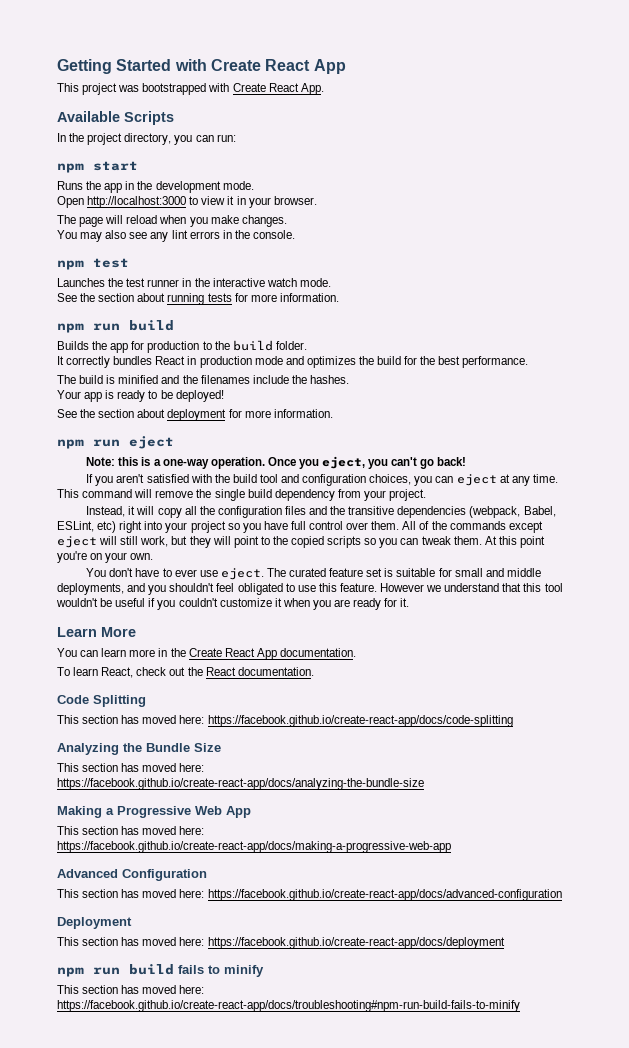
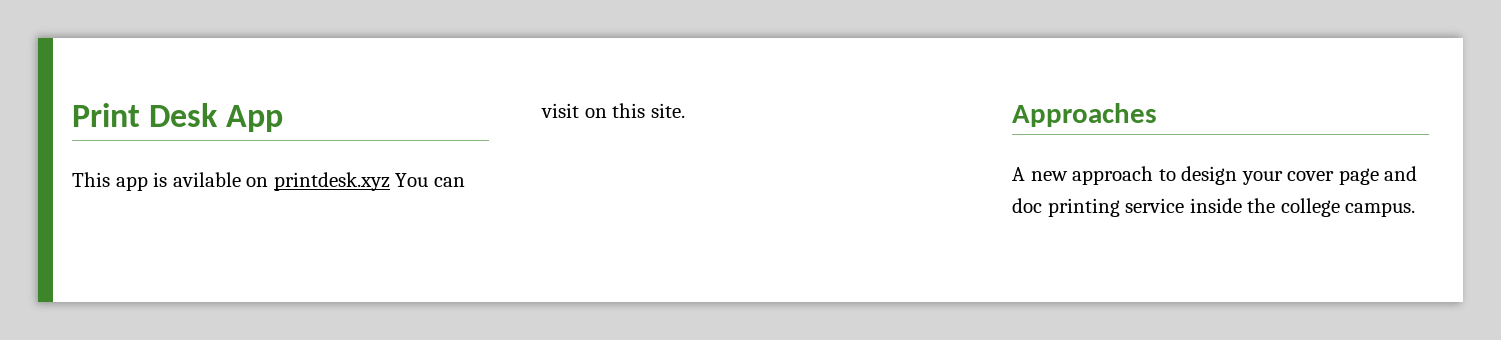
- Getting Started with Create React App
- This project was bootstrapped with Create React App.
- Available Scripts
- In the project directory, you can run:
- npm start
- Runs the app in the development mode.
- Open http://localhost:3000 to view it in your browser.
- The page will reload when you make changes.
- You may also see any lint errors in the console.
- npm test
- Launches the test runner in the interactive watch mode.
- See the section about running tests for more information.
- npm run build
- Builds the app for production to the build folder.
- It correctly bundles React in production mode and optimizes the build for the best performance.
- The build is minified and the filenames include the hashes.
- Your app is ready to be deployed!
- See the section about deployment for more information.
- npm run eject
- Note: this is a one-way operation. Once you eject, you can't go back!
- If you aren't satisfied with the build tool and configuration choices, you can eject at any time. This command will remove the single build dependency from your project.
- Instead, it will copy all the configuration files and the transitive dependencies (webpack, Babel, ESLint, etc) right into your project so you have full control over them. All of the commands except eject will still work, but they will point to the copied scripts so you can tweak them. At this point you're on your own.
- You don't have to ever use eject. The curated feature set is suitable for small and middle deployments, and you shouldn't feel obligated to use this feature. However we understand that this tool wouldn't be useful if you couldn't customize it when you are ready for it.
- Learn More
- You can learn more in the Create React App documentation.
- To learn React, check out the React documentation.
- Code Splitting
- This section has moved here: https://facebook.github.io/create-react-app/docs/code-splitting
- Analyzing the Bundle Size
- This section has moved here: https://facebook.github.io/create-react-app/docs/analyzing-the-bundle-size
- Making a Progressive Web App
- This section has moved here: https://facebook.github.io/create-react-app/docs/making-a-progressive-web-app
- Advanced Configuration
- This section has moved here: https://facebook.github.io/create-react-app/docs/advanced-configuration
- Deployment
- This section has moved here: https://facebook.github.io/create-react-app/docs/deployment
- npm run build fails to minify
- This section has moved here: https://facebook.github.io/create-react-app/docs/troubleshooting#npm-run-build-fails-to-minify
+ Print Desk App
+ This app is avilable on printdesk.xyz You can visit on this site.
+ Approaches
+ A new approach to design your cover page and doc printing service inside the college campus.

